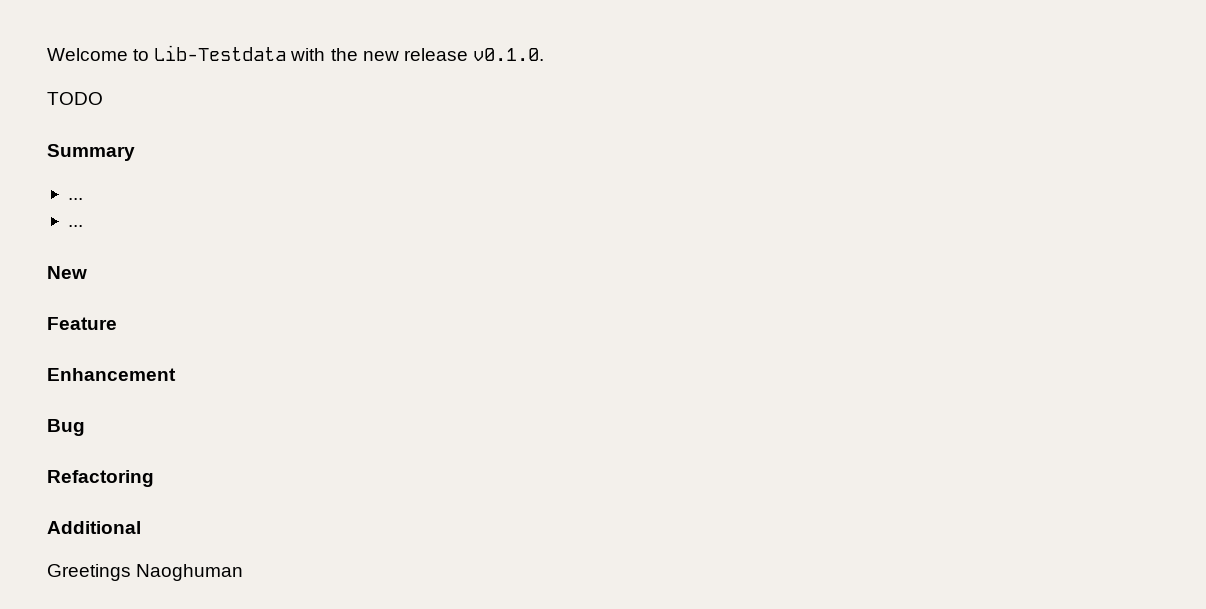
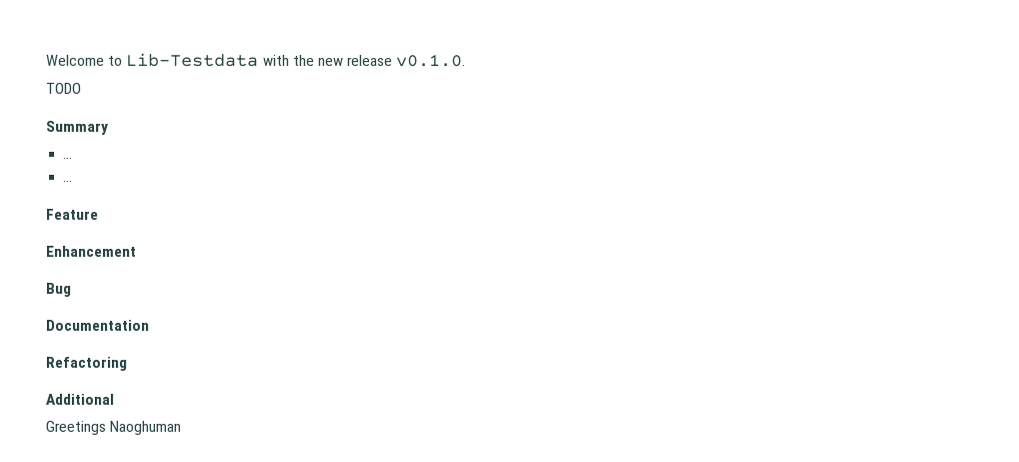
- New
+ Documentation

